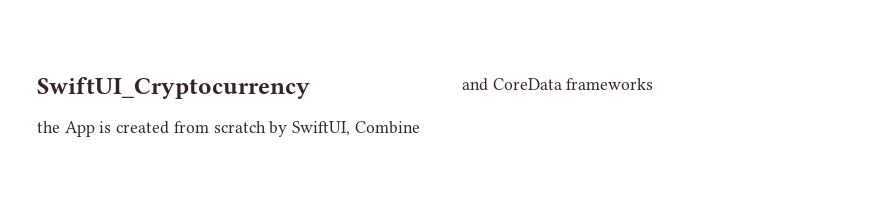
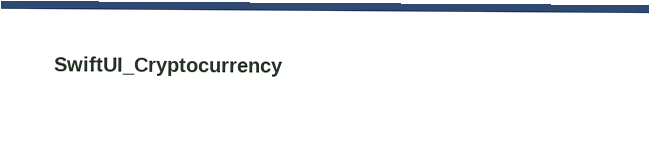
- the App is created from scratch by SwiftUI, Combine and CoreData frameworks

